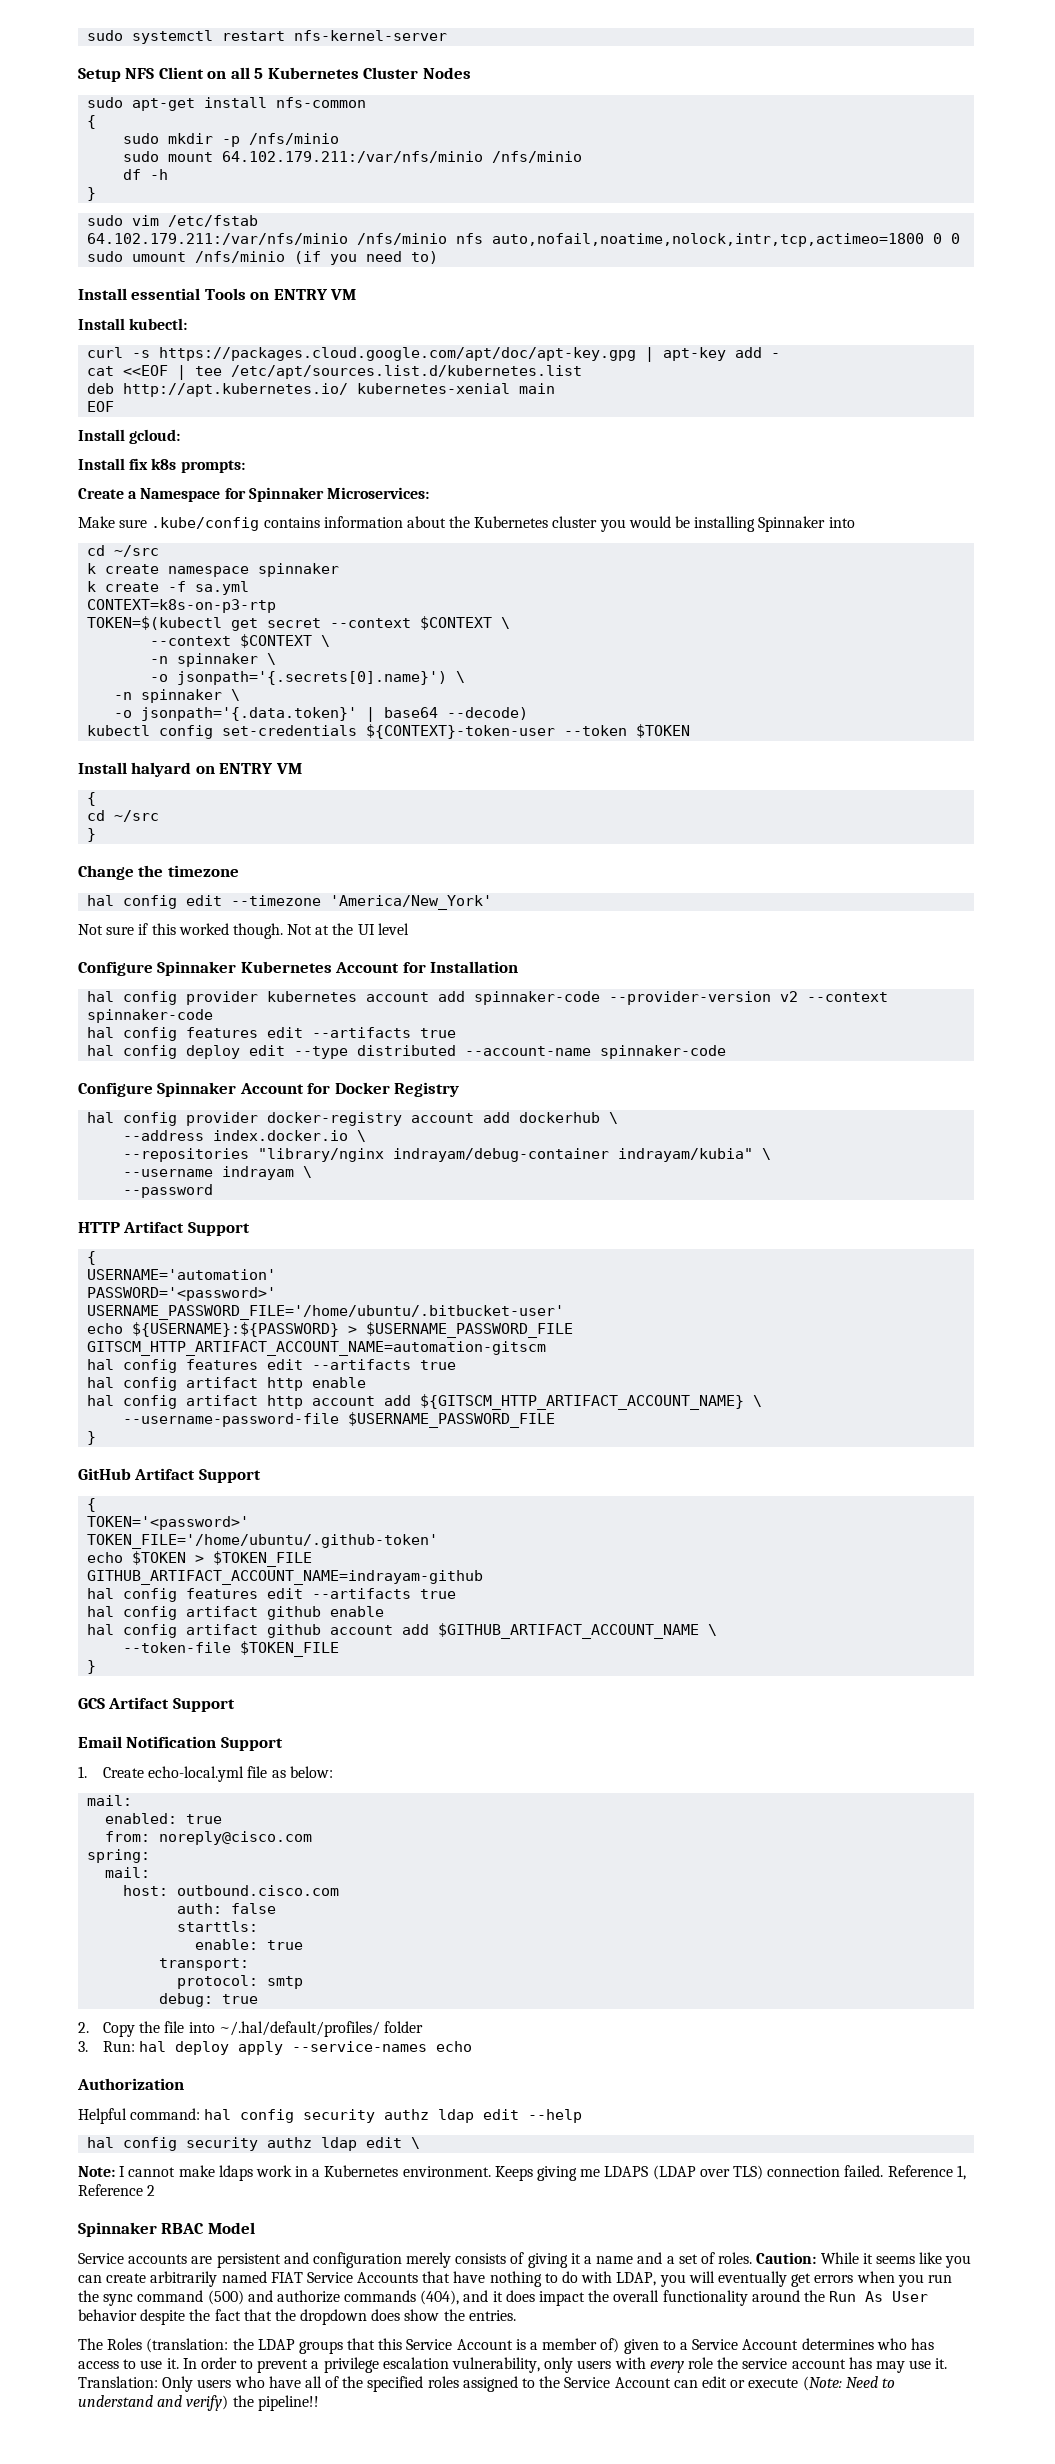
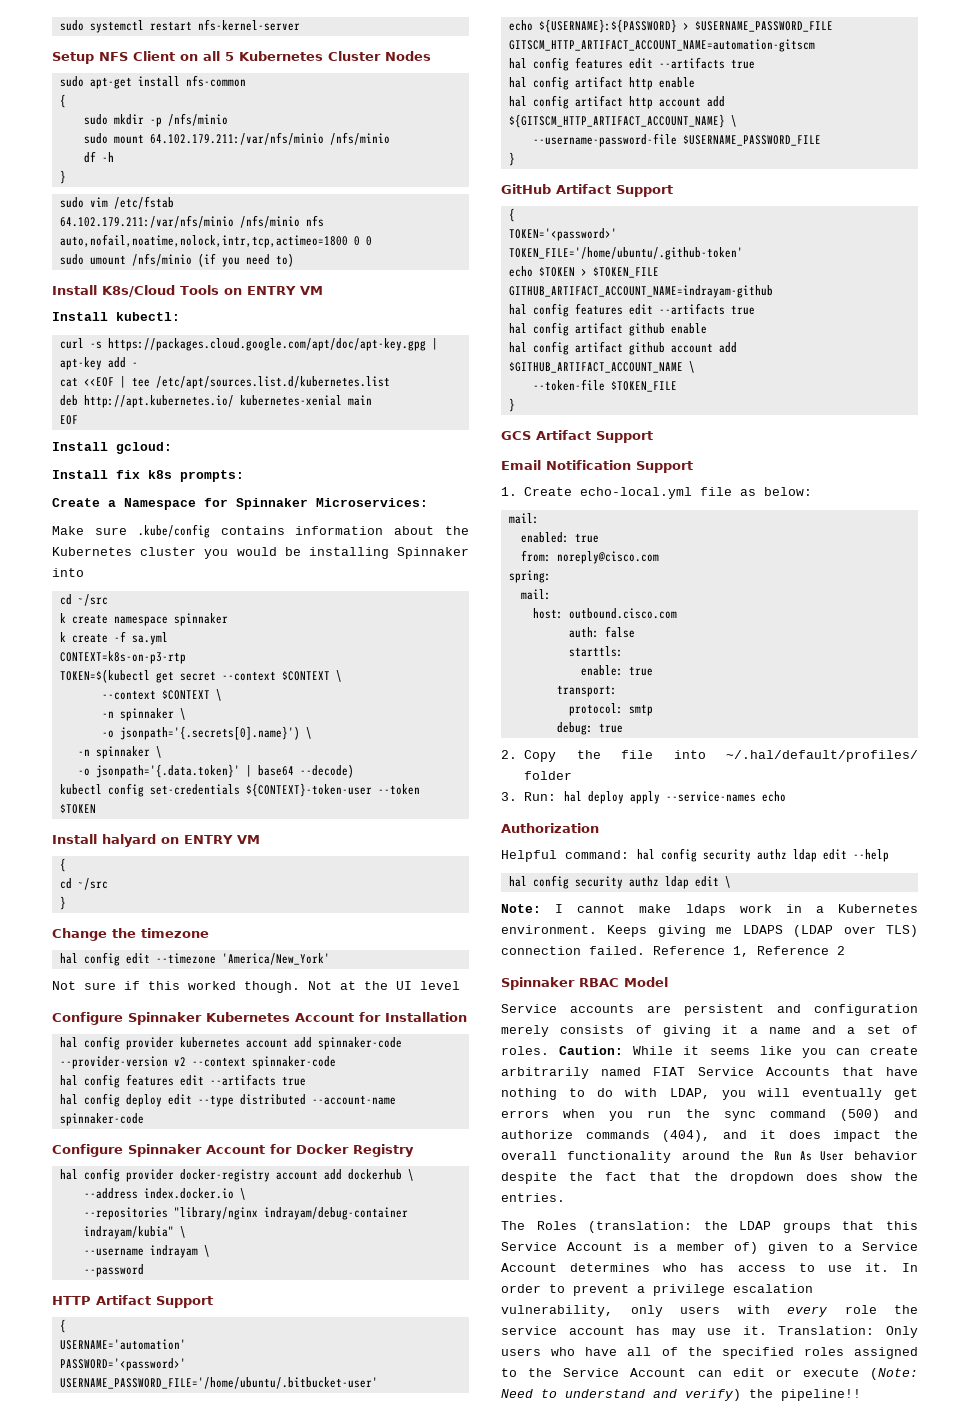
- Install essential Tools on ENTRY VM
+ Install K8s/Cloud Tools on ENTRY VM

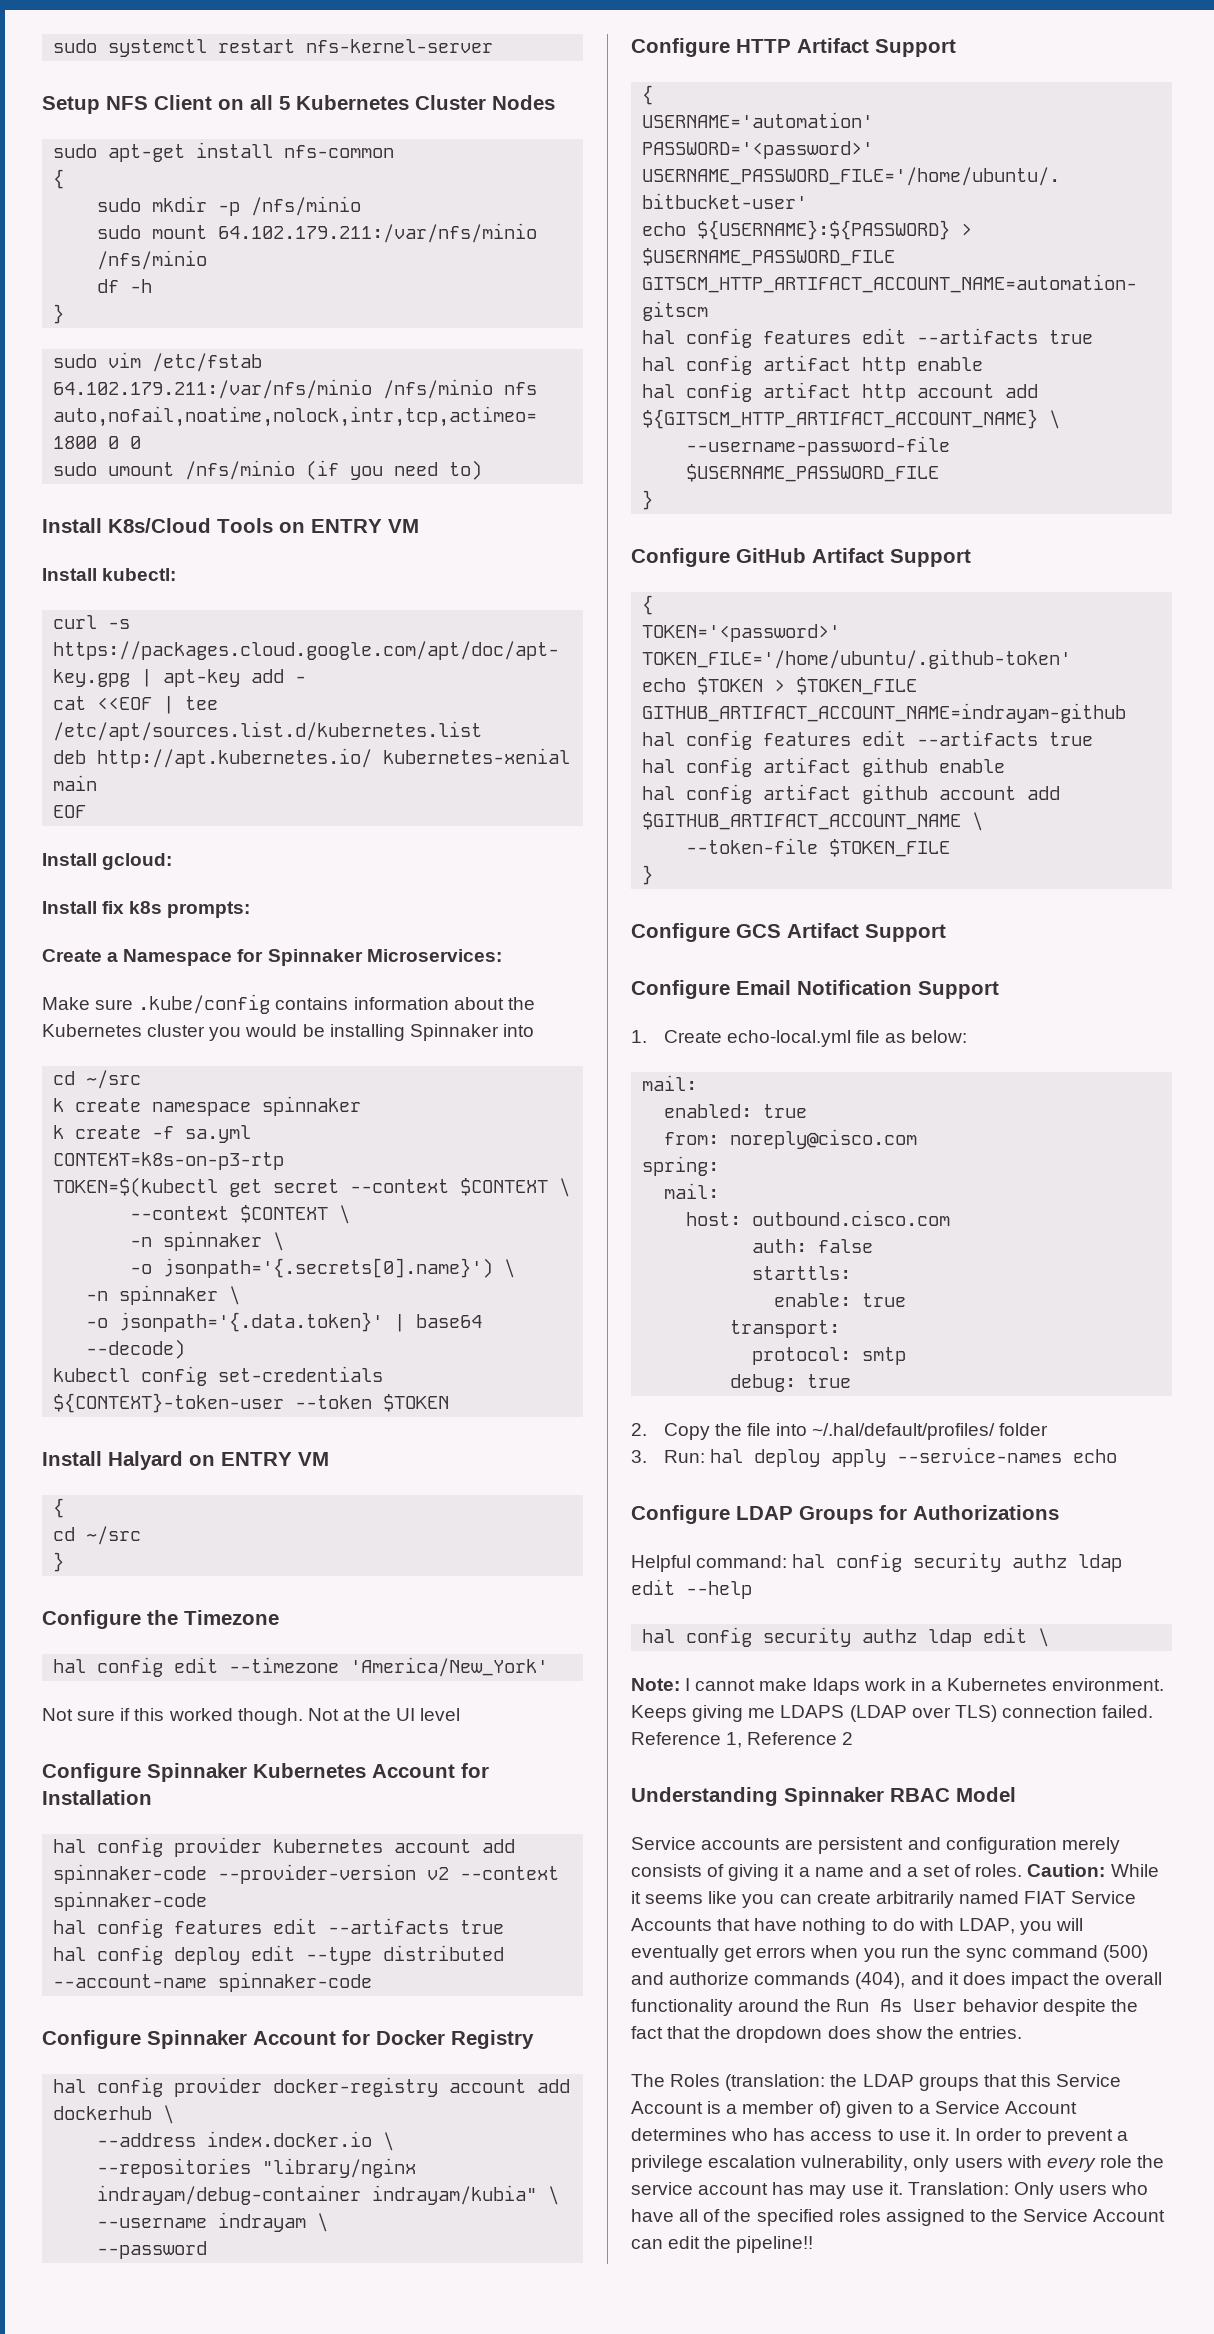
- Install halyard on ENTRY VM
+ Install Halyard on ENTRY VM
- Change the timezone
+ Configure the Timezone
- HTTP Artifact Support
+ Configure HTTP Artifact Support
- GitHub Artifact Support
+ Configure GitHub Artifact Support
- GCS Artifact Support
+ Configure GCS Artifact Support
- Email Notification Support
+ Configure Email Notification Support
- Authorization
+ Configure LDAP Groups for Authorizations
- Spinnaker RBAC Model
+ Understanding Spinnaker RBAC Model
- Translation: Only users who have all of the specified roles assigned to the Service Account can edit or execute (Note: Need to understand and verify) the pipeline!!
+ Translation: Only users who have all of the specified roles assigned to the Service Account can edit the pipeline!!

